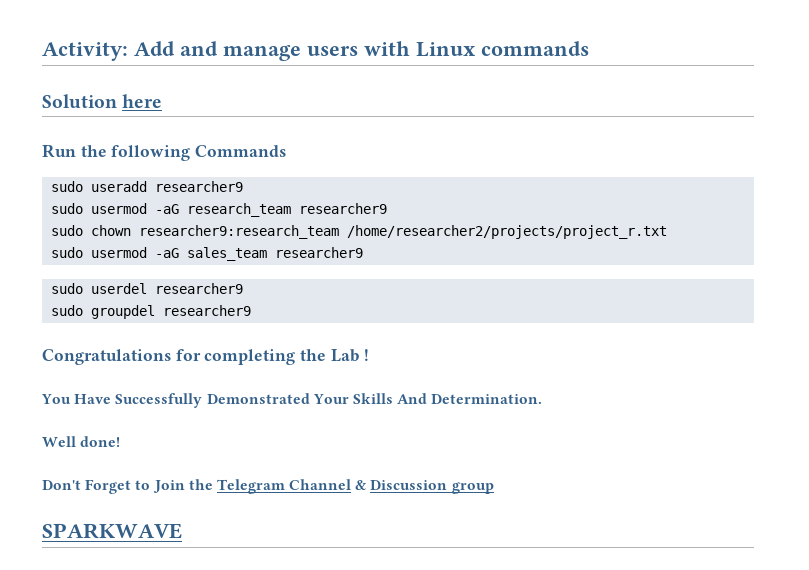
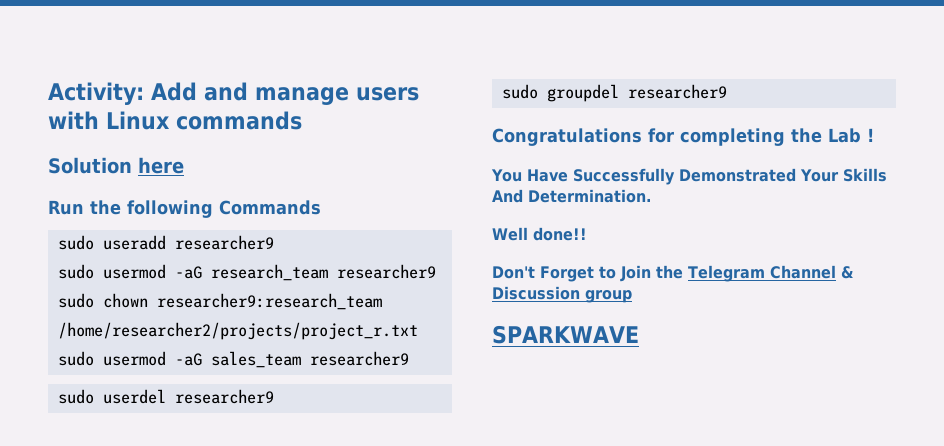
- Well done!
+ Well done!!

